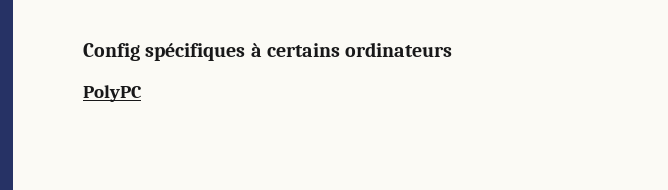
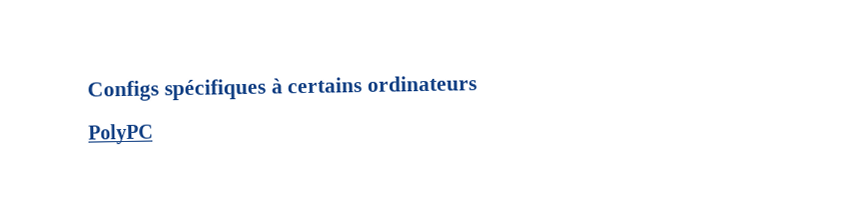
- Config spécifiques à certains ordinateurs
+ Configs spécifiques à certains ordinateurs

